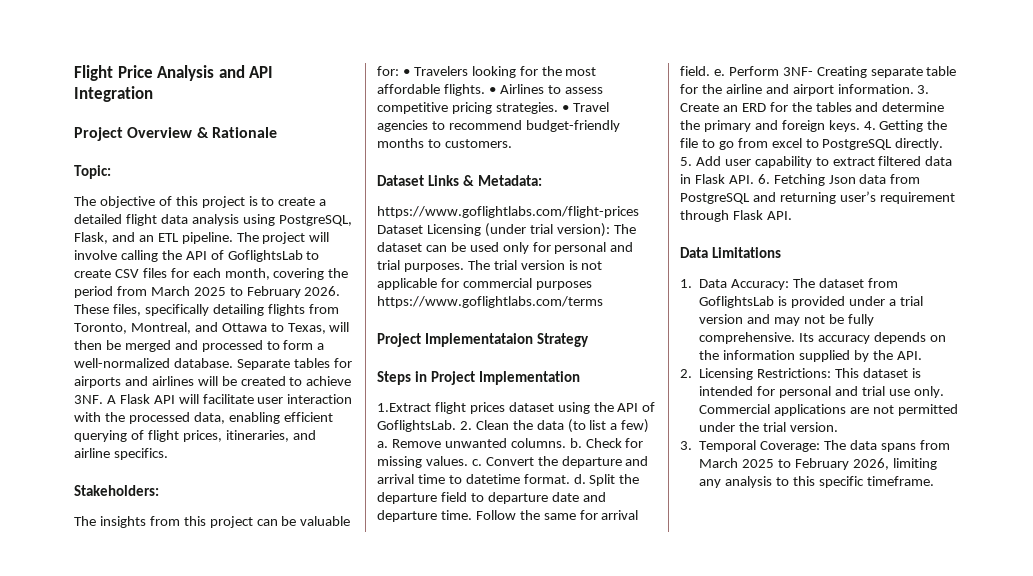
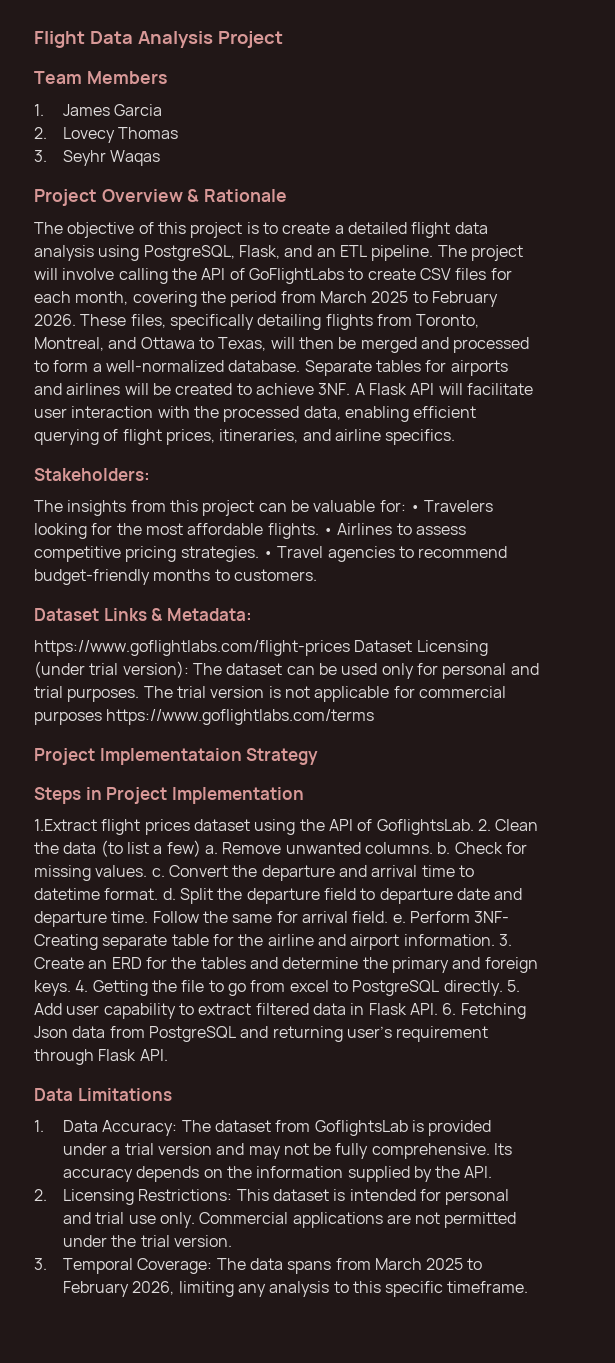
- Flight Price Analysis and API Integration
+ Flight Data Analysis Project
+ Team Members
+ 1. James Garcia
+ 2. Lovecy Thomas
+ 3. Seyhr Waqas
- Topic:
- The project will involve calling the API of GoflightsLab to create CSV files for each month, covering the period from March 2025 to February 2026.
+ The project will involve calling the API of GoFlightLabs to create CSV files for each month, covering the period from March 2025 to February 2026.

